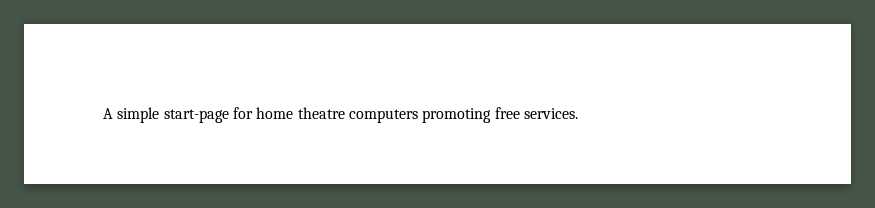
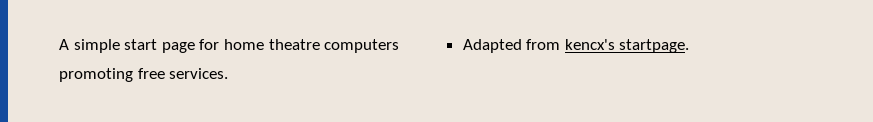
- A simple start-page for home theatre computers promoting free services.
+ A simple start page for home theatre computers promoting free services.
+ Adapted from kencx's startpage.

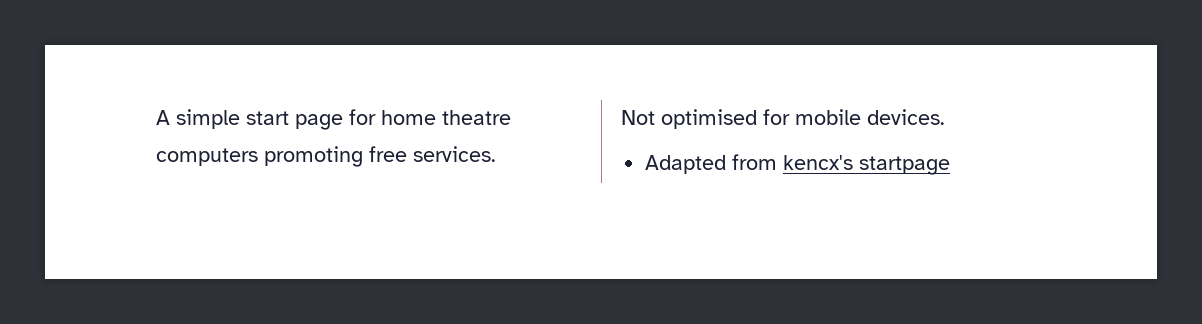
+ Not optimised for mobile devices.
- Adapted from kencx's startpage.
+ Adapted from kencx's startpage

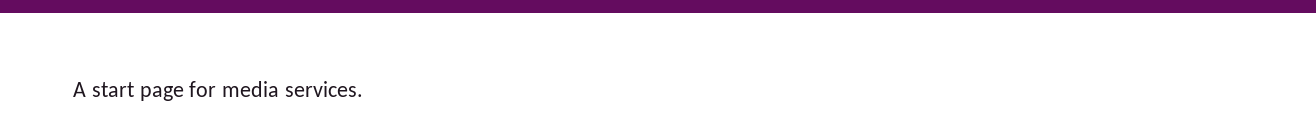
- A simple start page for home theatre computers promoting free services.
- Not optimised for mobile devices.
- Adapted from kencx's startpage
+ A start page for media services.

